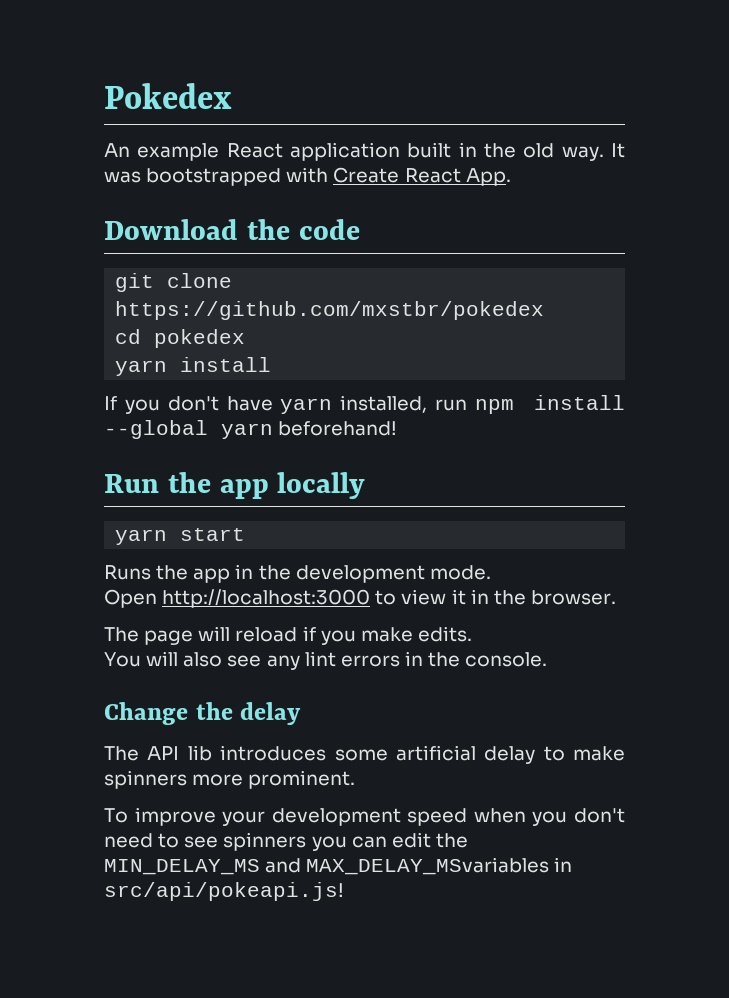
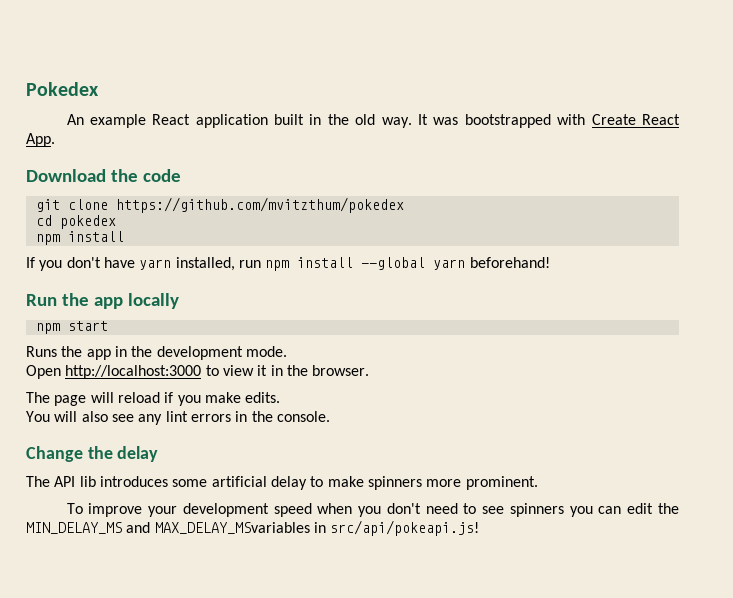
- git clone https://github.com/mxstbr/pokedex
+ git clone https://github.com/mvitzthum/pokedex
  cd pokedex
- yarn install
+ npm install
- yarn start
+ npm start

